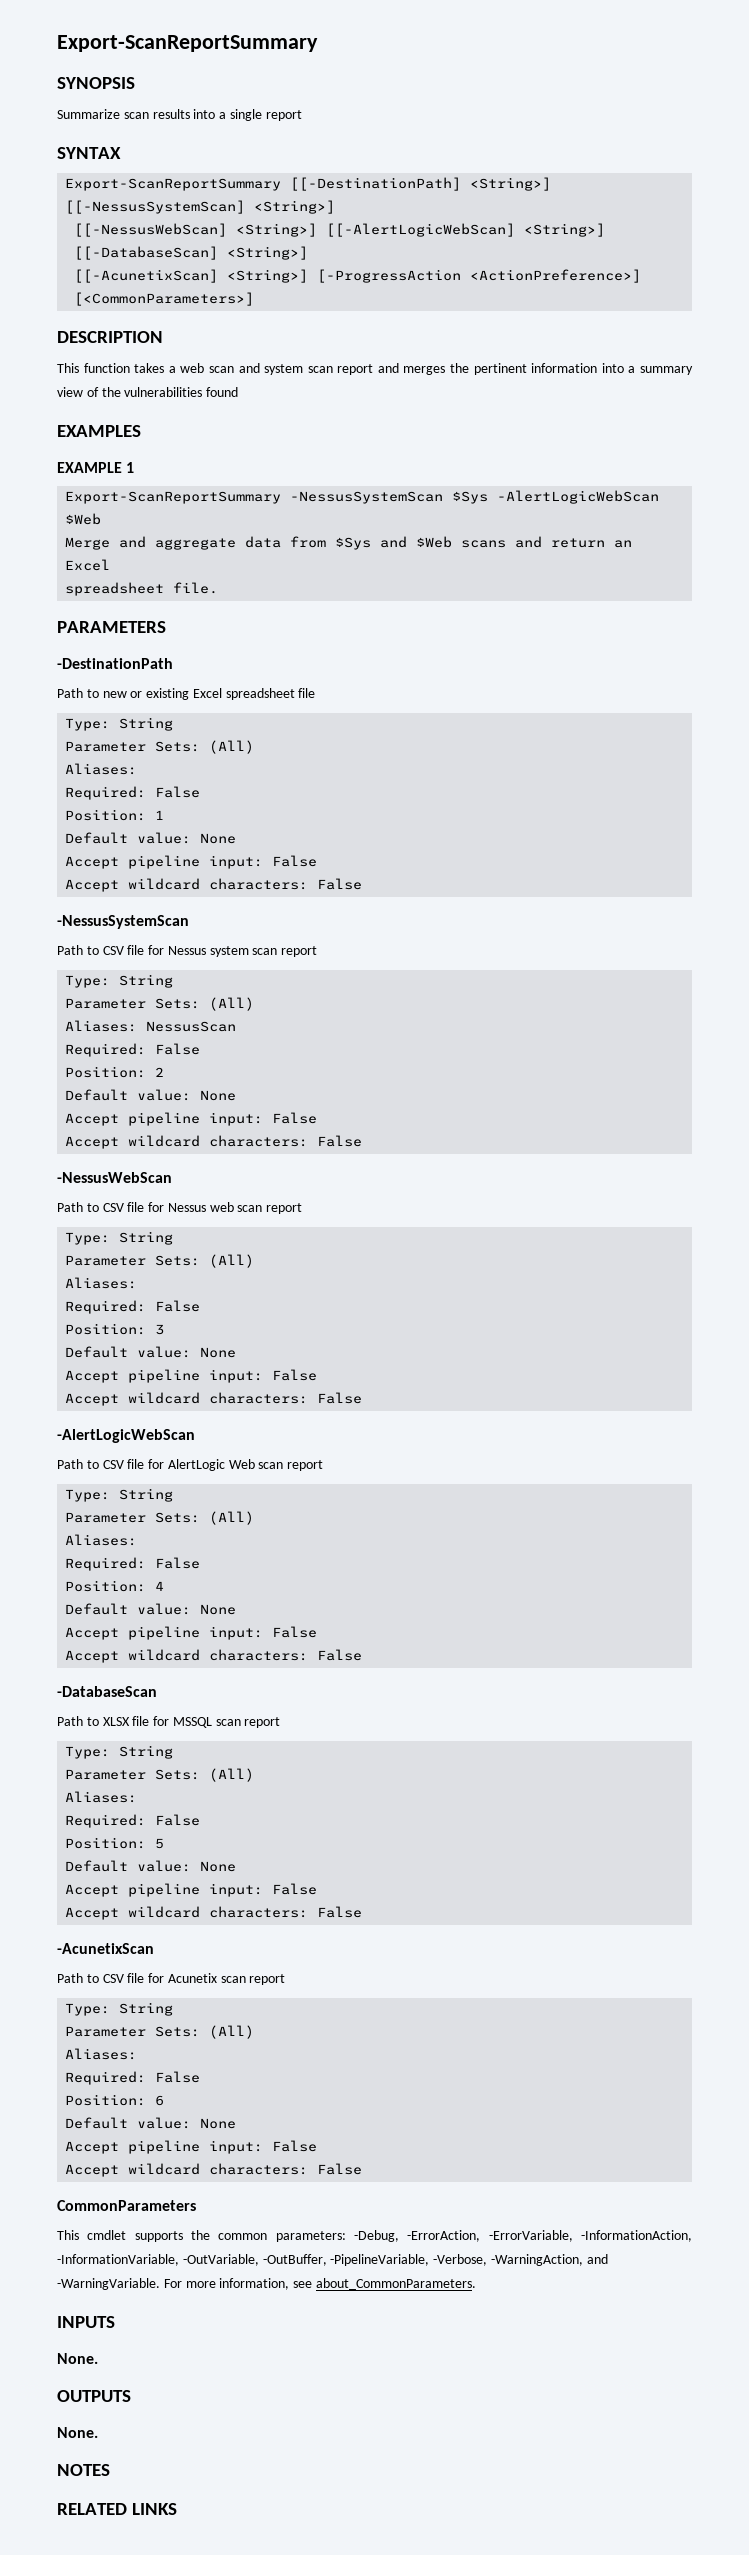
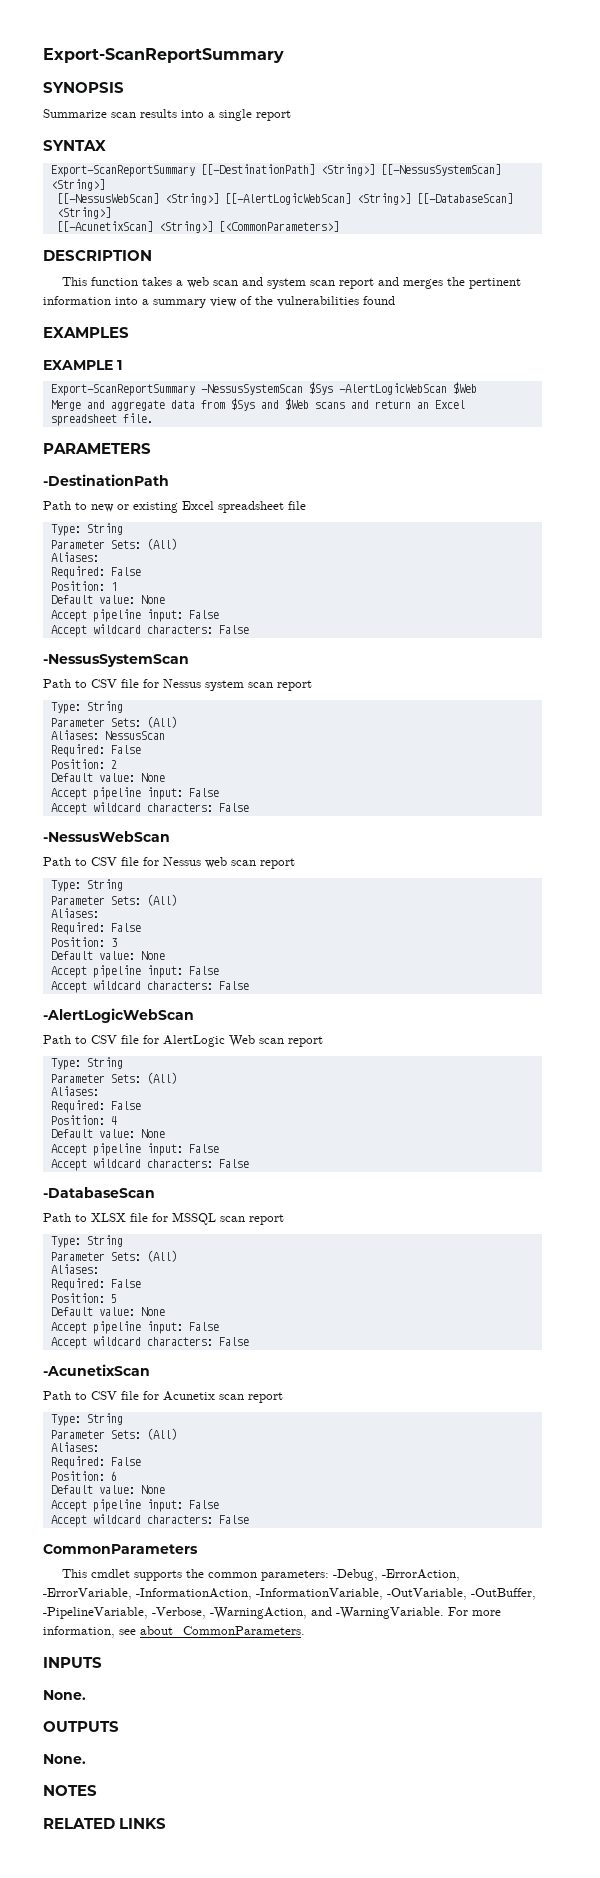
- [[-AcunetixScan] <String>] [-ProgressAction <ActionPreference>] [<CommonParameters>]
+ [[-AcunetixScan] <String>] [<CommonParameters>]

